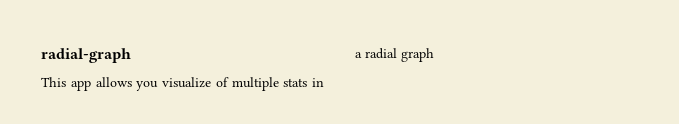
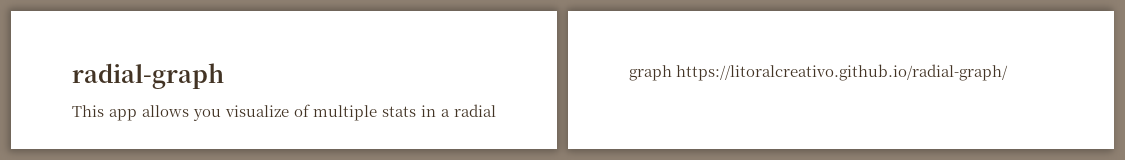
- This app allows you visualize of multiple stats in a radial graph
+ This app allows you visualize of multiple stats in a radial graph https://litoralcreativo.github.io/radial-graph/

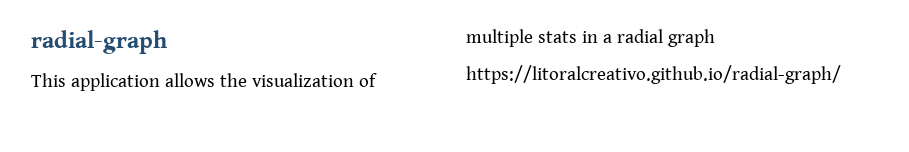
- This app allows you visualize of multiple stats in a radial graph https://litoralcreativo.github.io/radial-graph/
+ This application allows the visualization of multiple stats in a radial graph
+ https://litoralcreativo.github.io/radial-graph/

